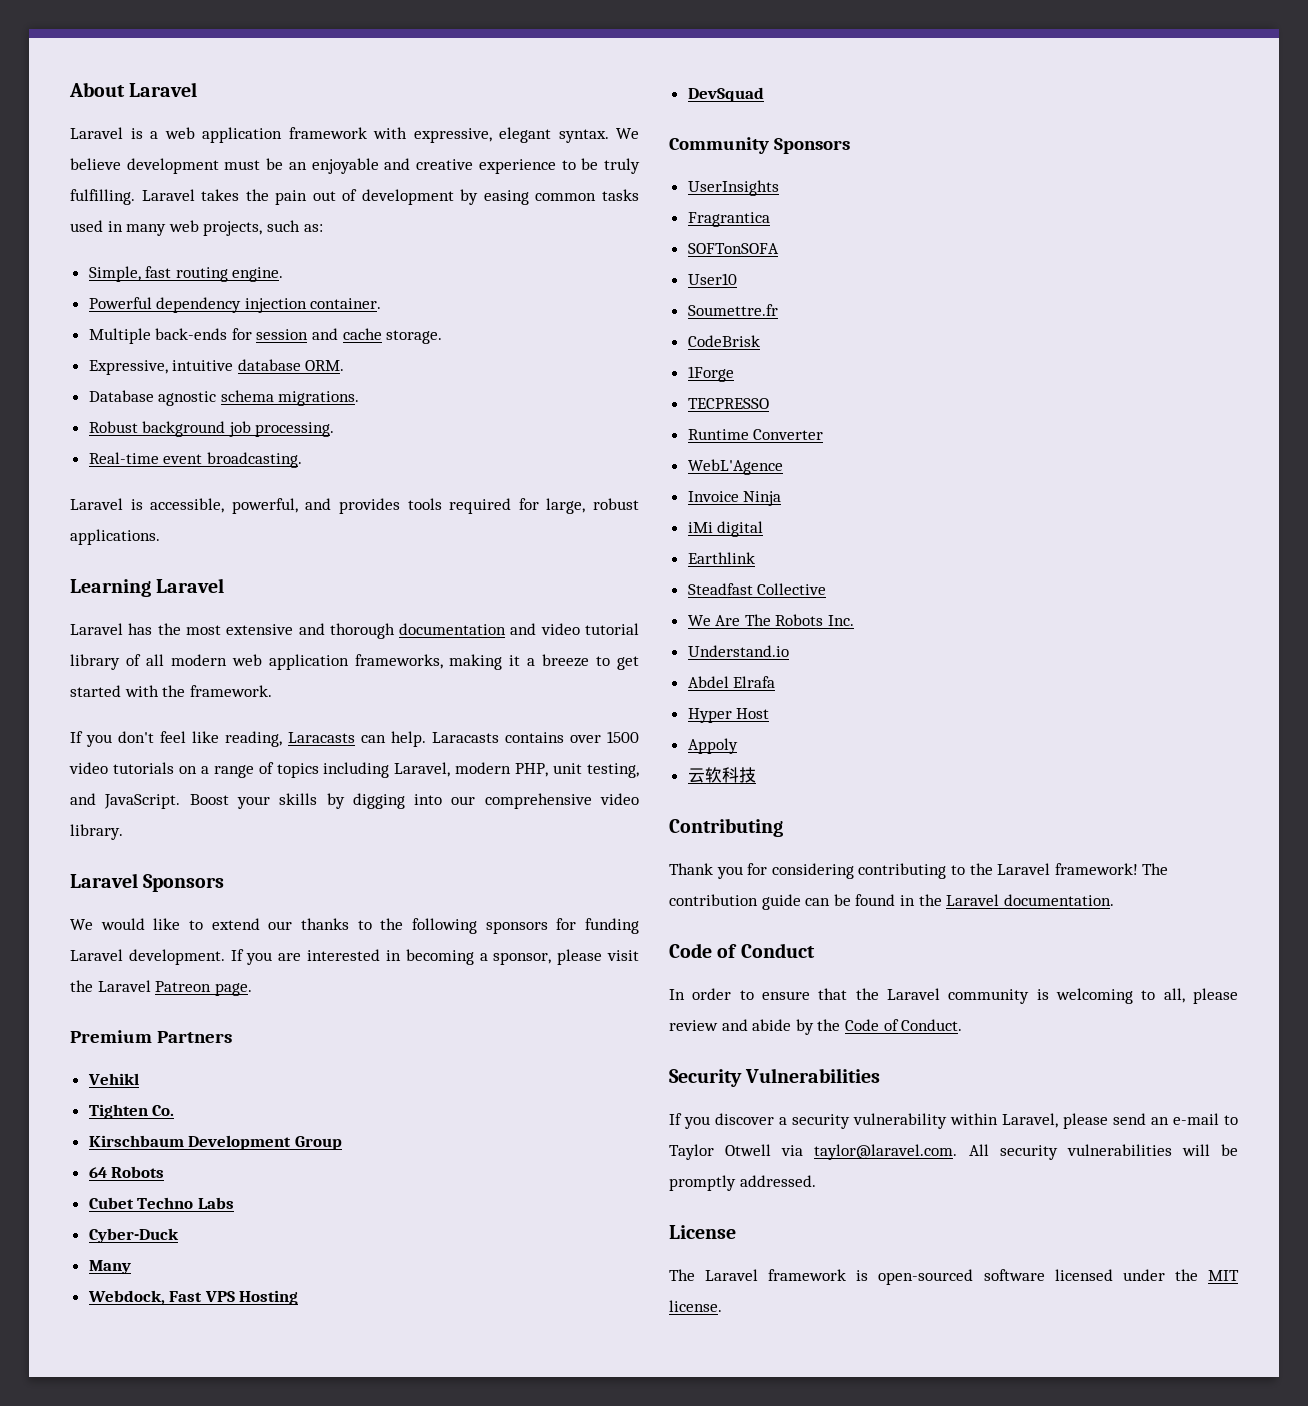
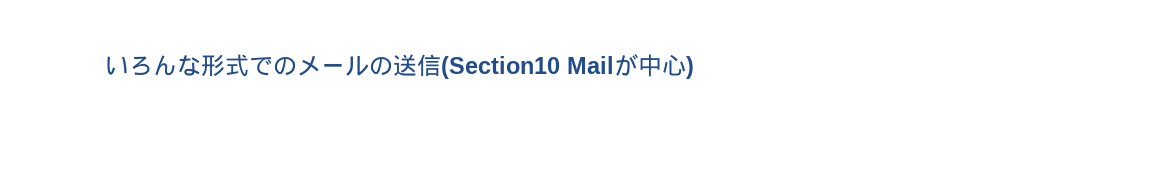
- About Laravel
- Laravel is a web application framework with expressive, elegant syntax. We believe development must be an enjoyable and creative experience to be truly fulfilling. Laravel takes the pain out of development by easing common tasks used in many web projects, such as:
- Simple, fast routing engine.
- Powerful dependency injection container.
- Multiple back-ends for session and cache storage.
- Expressive, intuitive database ORM.
- Database agnostic schema migrations.
- Robust background job processing.
- Real-time event broadcasting.
- Laravel is accessible, powerful, and provides tools required for large, robust applications.
- Learning Laravel
- Laravel has the most extensive and thorough documentation and video tutorial library of all modern web application frameworks, making it a breeze to get started with the framework.
- If you don't feel like reading, Laracasts can help. Laracasts contains over 1500 video tutorials on a range of topics including Laravel, modern PHP, unit testing, and JavaScript. Boost your skills by digging into our comprehensive video library.
- Laravel Sponsors
- We would like to extend our thanks to the following sponsors for funding Laravel development. If you are interested in becoming a sponsor, please visit the Laravel Patreon page.
- Premium Partners
- Vehikl
- Tighten Co.
- Kirschbaum Development Group
- 64 Robots
- Cubet Techno Labs
- Cyber-Duck
- Many
- Webdock, Fast VPS Hosting
- DevSquad
- Community Sponsors
- UserInsights
- Fragrantica
- SOFTonSOFA
- User10
- Soumettre.fr
- CodeBrisk
- 1Forge
- TECPRESSO
- Runtime Converter
- WebL'Agence
- Invoice Ninja
- iMi digital
- Earthlink
- Steadfast Collective
- We Are The Robots Inc.
- Understand.io
- Abdel Elrafa
- Hyper Host
- Appoly
- 云软科技
- Contributing
- Thank you for considering contributing to the Laravel framework! The contribution guide can be found in the Laravel documentation.
- Code of Conduct
- In order to ensure that the Laravel community is welcoming to all, please review and abide by the Code of Conduct.
- Security Vulnerabilities
- If you discover a security vulnerability within Laravel, please send an e-mail to Taylor Otwell via taylor@laravel.com. All security vulnerabilities will be promptly addressed.
- License
- The Laravel framework is open-sourced software licensed under the MIT license.
+ いろんな形式でのメールの送信(Section10 Mailが中心)

